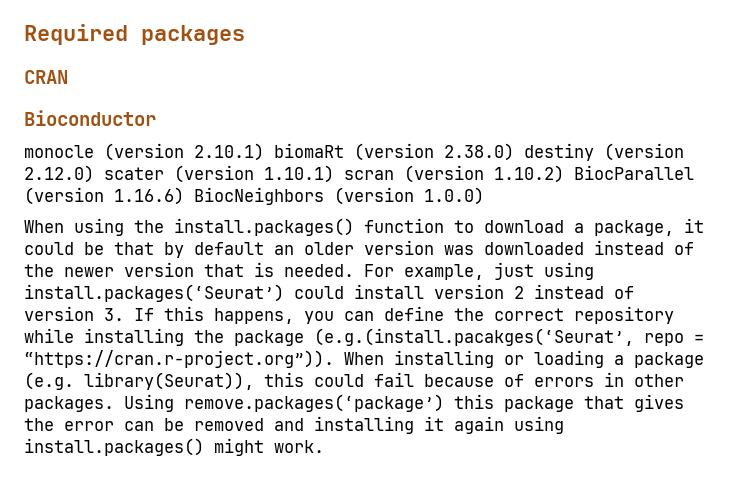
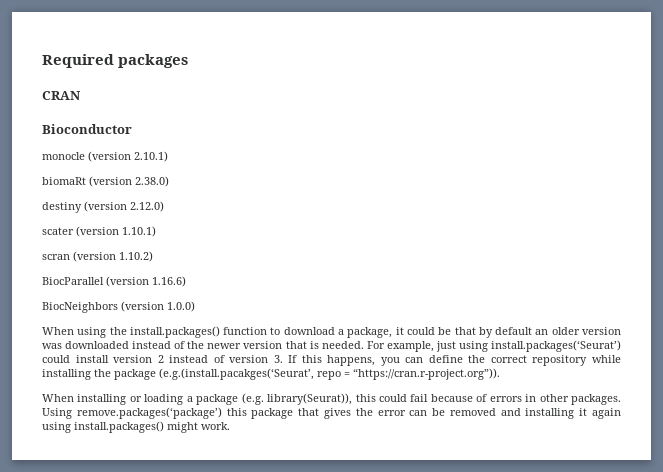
- monocle (version 2.10.1) biomaRt (version 2.38.0) destiny (version 2.12.0) scater (version 1.10.1) scran (version 1.10.2) BiocParallel (version 1.16.6) BiocNeighbors (version 1.0.0)
+ monocle (version 2.10.1)
+ biomaRt (version 2.38.0)
+ destiny (version 2.12.0)
+ scater (version 1.10.1)
+ scran (version 1.10.2)
+ BiocParallel (version 1.16.6)
+ BiocNeighbors (version 1.0.0)
- For example, just using install.packages(‘Seurat’) could install version 2 instead of version 3. If this happens, you can define the correct repository while installing the package (e.g.(install.pacakges(‘Seurat’, repo = “https://cran.r-project.org”)). When installing or loading a package (e.g. library(Seurat)), this could fail because of errors in other packages.
+ For example, just using install.packages(‘Seurat’) could install version 2 instead of version 3. If this happens, you can define the correct repository while installing the package (e.g.(install.pacakges(‘Seurat’, repo = “https://cran.r-project.org”)).
+ When installing or loading a package (e.g. library(Seurat)), this could fail because of errors in other packages.

